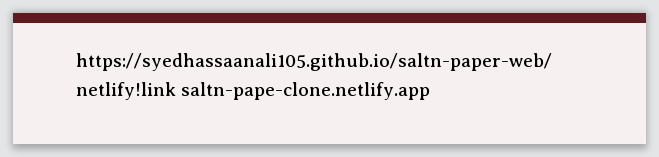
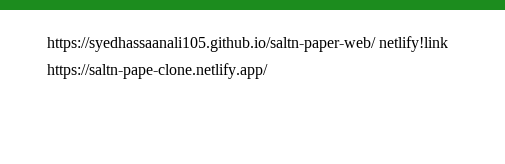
- https://syedhassaanali105.github.io/saltn-paper-web/ netlify!link saltn-pape-clone.netlify.app
+ https://syedhassaanali105.github.io/saltn-paper-web/ netlify!link https://saltn-pape-clone.netlify.app/

